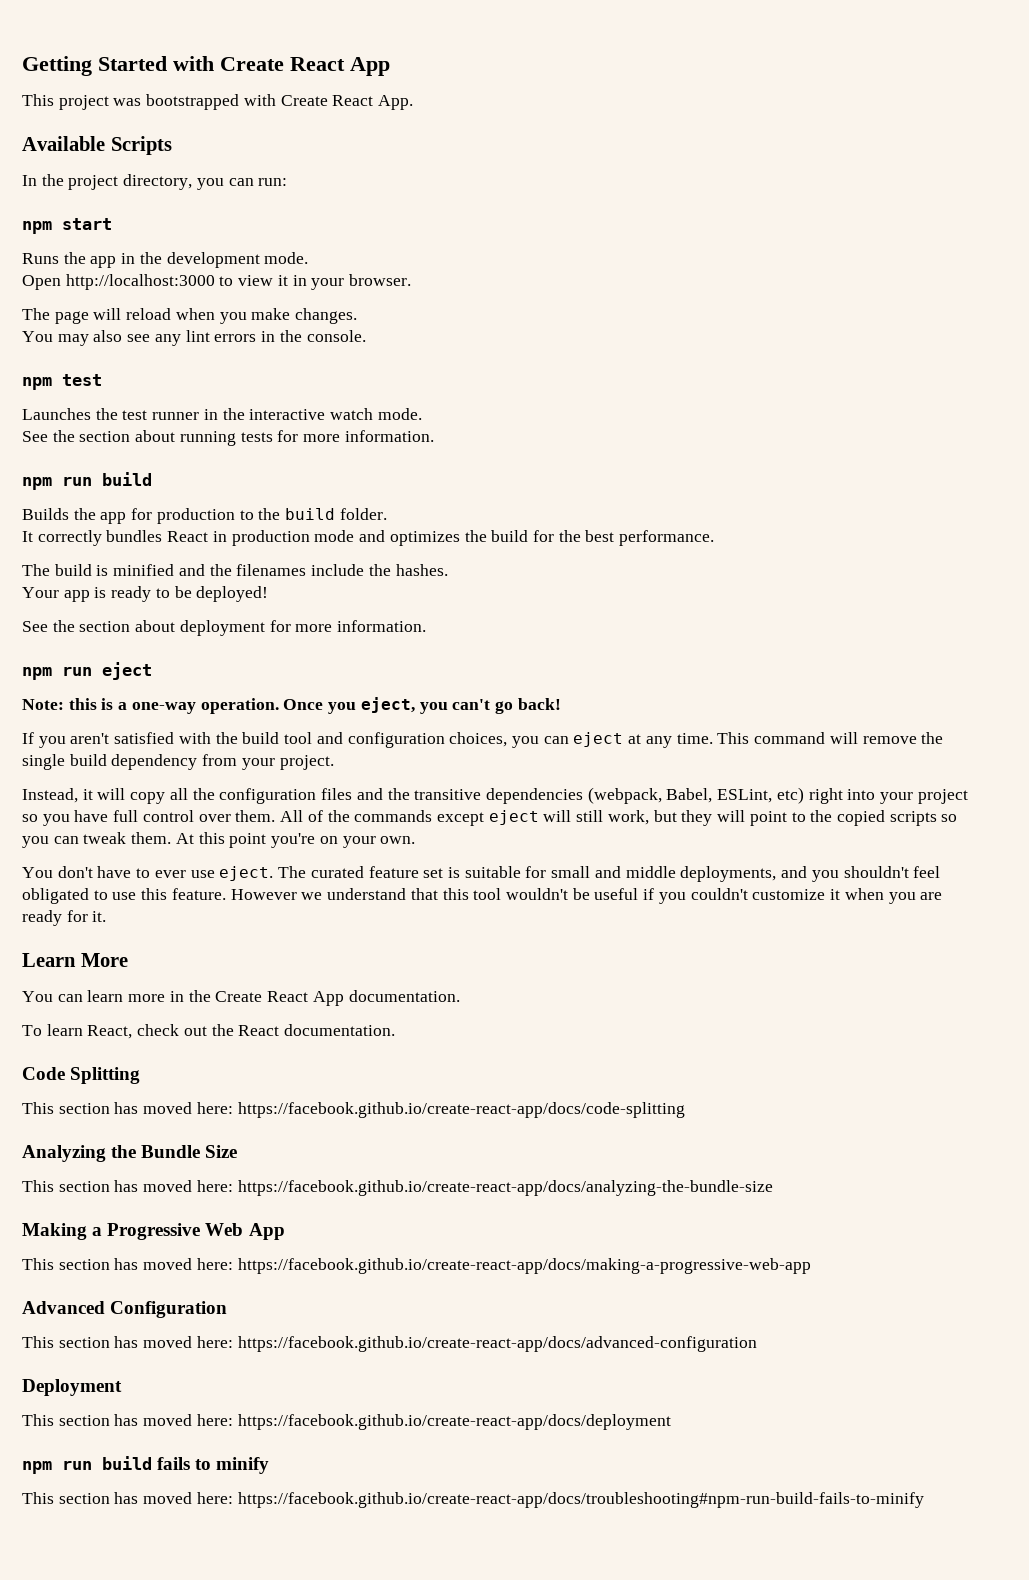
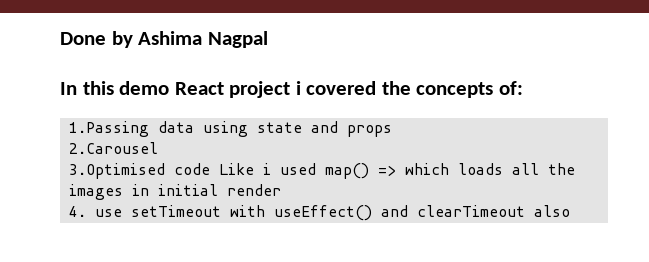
- Getting Started with Create React App
- This project was bootstrapped with Create React App.
- Available Scripts
- In the project directory, you can run:
- npm start
- Runs the app in the development mode.
- Open http://localhost:3000 to view it in your browser.
- The page will reload when you make changes.
- You may also see any lint errors in the console.
- npm test
- Launches the test runner in the interactive watch mode.
- See the section about running tests for more information.
- npm run build
- Builds the app for production to the build folder.
- It correctly bundles React in production mode and optimizes the build for the best performance.
- The build is minified and the filenames include the hashes.
- Your app is ready to be deployed!
- See the section about deployment for more information.
- npm run eject
- Note: this is a one-way operation. Once you eject, you can't go back!
- If you aren't satisfied with the build tool and configuration choices, you can eject at any time. This command will remove the single build dependency from your project.
- Instead, it will copy all the configuration files and the transitive dependencies (webpack, Babel, ESLint, etc) right into your project so you have full control over them. All of the commands except eject will still work, but they will point to the copied scripts so you can tweak them. At this point you're on your own.
- You don't have to ever use eject. The curated feature set is suitable for small and middle deployments, and you shouldn't feel obligated to use this feature. However we understand that this tool wouldn't be useful if you couldn't customize it when you are ready for it.
- Learn More
- You can learn more in the Create React App documentation.
- To learn React, check out the React documentation.
- Code Splitting
- This section has moved here: https://facebook.github.io/create-react-app/docs/code-splitting
- Analyzing the Bundle Size
- This section has moved here: https://facebook.github.io/create-react-app/docs/analyzing-the-bundle-size
- Making a Progressive Web App
- This section has moved here: https://facebook.github.io/create-react-app/docs/making-a-progressive-web-app
- Advanced Configuration
- This section has moved here: https://facebook.github.io/create-react-app/docs/advanced-configuration
- Deployment
- This section has moved here: https://facebook.github.io/create-react-app/docs/deployment
- npm run build fails to minify
- This section has moved here: https://facebook.github.io/create-react-app/docs/troubleshooting#npm-run-build-fails-to-minify
+ Done by Ashima Nagpal
+ In this demo React project i covered the concepts of:
+ 1.Passing data using state and props
+ 2.Carousel
+ 3.Optimised code Like i used map() => which loads all the images in initial render
+ 4. use setTimeout with useEffect() and clearTimeout also

